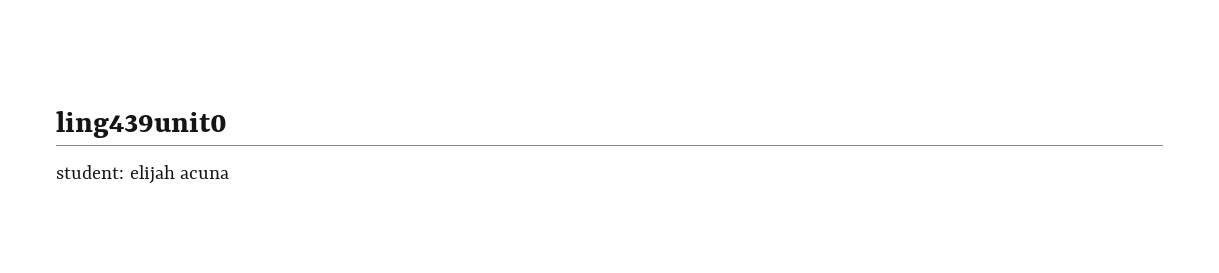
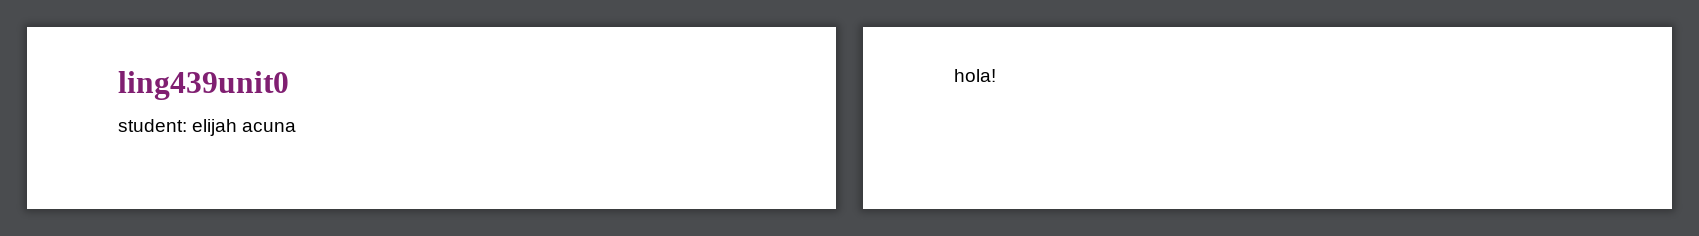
+ hola!

